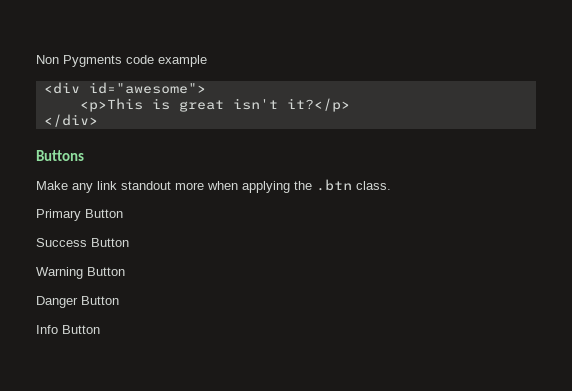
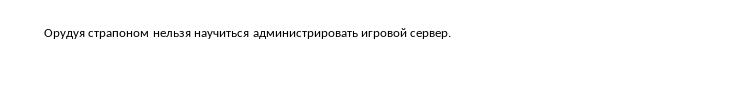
- Non Pygments code example
- <div id="awesome">
- <p>This is great isn't it?</p>
- </div>
- Buttons
- Make any link standout more when applying the .btn class.
- Primary Button
- Success Button
- Warning Button
- Danger Button
- Info Button
+ Орудуя страпоном нельзя научиться администрировать игровой сервер.

